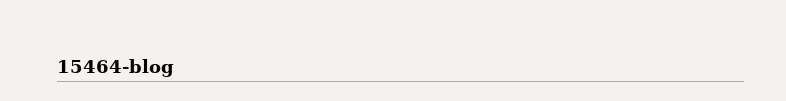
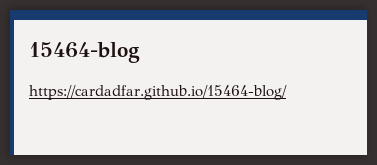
+ https://cardadfar.github.io/15464-blog/

